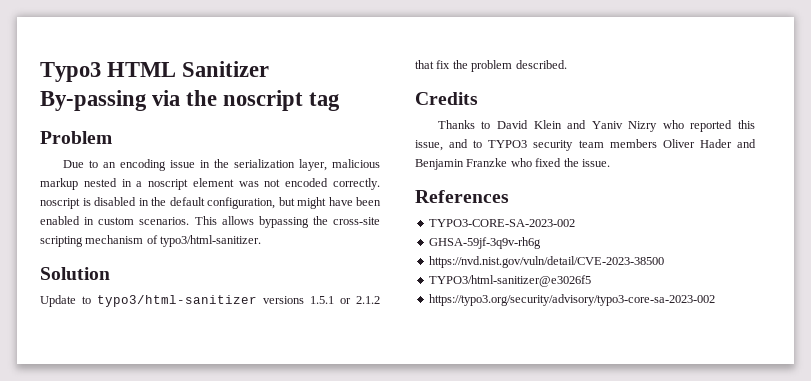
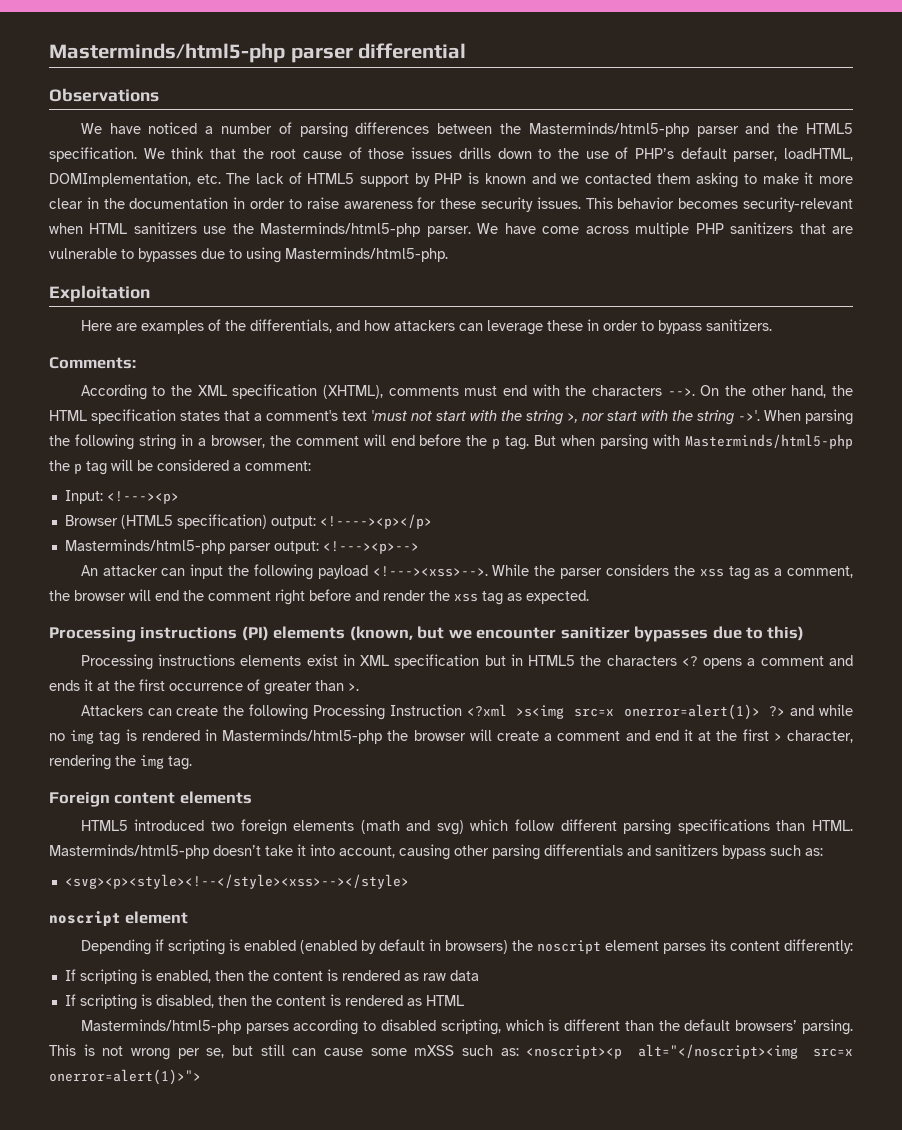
- Typo3 HTML Sanitizer By-passing via the noscript tag
- Problem
- Due to an encoding issue in the serialization layer, malicious markup nested in a noscript element was not encoded correctly. noscript is disabled in the default configuration, but might have been enabled in custom scenarios. This allows bypassing the cross-site scripting mechanism of typo3/html-sanitizer.
- Solution
- Update to typo3/html-sanitizer versions 1.5.1 or 2.1.2 that fix the problem described.
- Credits
- Thanks to David Klein and Yaniv Nizry who reported this issue, and to TYPO3 security team members Oliver Hader and Benjamin Franzke who fixed the issue.
- References
- TYPO3-CORE-SA-2023-002
- GHSA-59jf-3q9v-rh6g
- https://nvd.nist.gov/vuln/detail/CVE-2023-38500
- TYPO3/html-sanitizer@e3026f5
- https://typo3.org/security/advisory/typo3-core-sa-2023-002
+ Masterminds/html5-php parser differential
+ Observations
+ We have noticed a number of parsing differences between the Masterminds/html5-php parser and the HTML5 specification. We think that the root cause of those issues drills down to the use of PHP’s default parser, loadHTML, DOMImplementation, etc. The lack of HTML5 support by PHP is known and we contacted them asking to make it more clear in the documentation in order to raise awareness for these security issues. This behavior becomes security-relevant when HTML sanitizers use the Masterminds/html5-php parser. We have come across multiple PHP sanitizers that are vulnerable to bypasses due to using Masterminds/html5-php.
+ Exploitation
+ Here are examples of the differentials, and how attackers can leverage these in order to bypass sanitizers.
+ Comments:
+ According to the XML specification (XHTML), comments must end with the characters -->. On the other hand, the HTML specification states that a comment's text 'must not start with the string >, nor start with the string ->'. When parsing the following string in a browser, the comment will end before the p tag. But when parsing with Masterminds/html5-php the p tag will be considered a comment:
+ Input: <!---><p>
+ Browser (HTML5 specification) output: <!----><p></p>
+ Masterminds/html5-php parser output: <!---><p>-->
+ An attacker can input the following payload <!---><xss>-->. While the parser considers the xss tag as a comment, the browser will end the comment right before and render the xss tag as expected.
+ Processing instructions (PI) elements (known, but we encounter sanitizer bypasses due to this)
+ Processing instructions elements exist in XML specification but in HTML5 the characters <? opens a comment and ends it at the first occurrence of greater than >.
+ Attackers can create the following Processing Instruction <?xml >s<img src=x onerror=alert(1)> ?> and while no img tag is rendered in Masterminds/html5-php the browser will create a comment and end it at the first > character, rendering the img tag.
+ Foreign content elements
+ HTML5 introduced two foreign elements (math and svg) which follow different parsing specifications than HTML. Masterminds/html5-php doesn’t take it into account, causing other parsing differentials and sanitizers bypass such as:
+ <svg><p><style><!--</style><xss>--></style>
+ noscript element
+ Depending if scripting is enabled (enabled by default in browsers) the noscript element parses its content differently:
+ If scripting is enabled, then the content is rendered as raw data
+ If scripting is disabled, then the content is rendered as HTML
+ Masterminds/html5-php parses according to disabled scripting, which is different than the default browsers’ parsing. This is not wrong per se, but still can cause some mXSS such as: <noscript><p alt="</noscript><img src=x onerror=alert(1)>">

